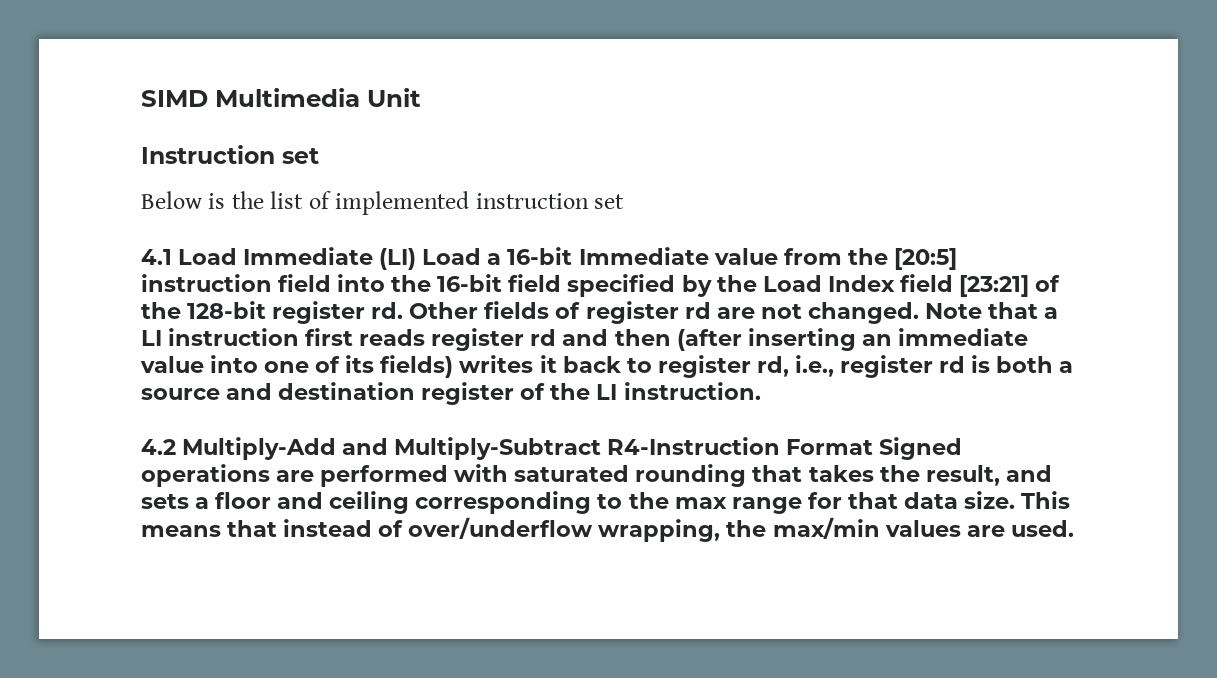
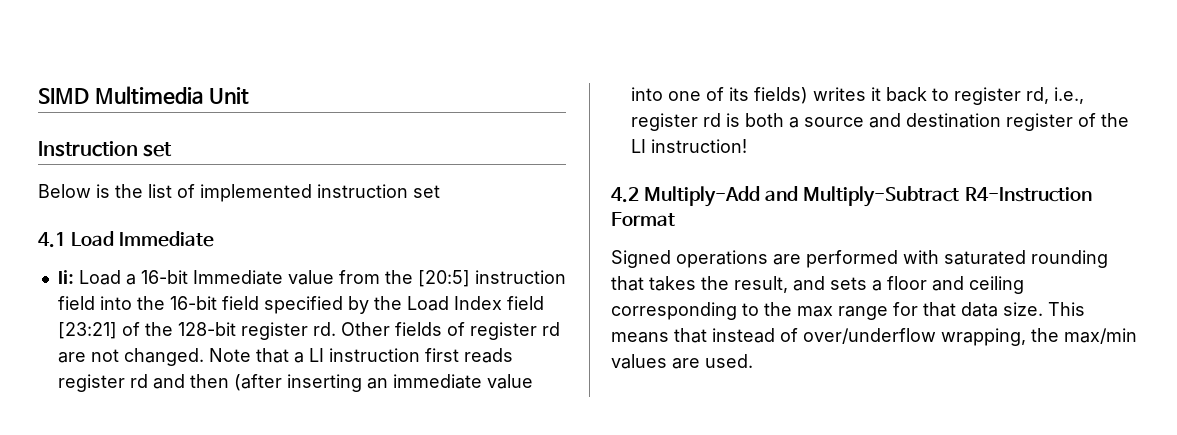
- 4.1 Load Immediate (LI) Load a 16-bit Immediate value from the [20:5] instruction field into the 16-bit field specified by the Load Index field [23:21] of the 128-bit register rd.
+ 4.1 Load Immediate
+ li: Load a 16-bit Immediate value from the [20:5] instruction field into the 16-bit field specified by the Load Index field [23:21] of the 128-bit register rd.
- Note that a LI instruction first reads register rd and then (after inserting an immediate value into one of its fields) writes it back to register rd, i.e., register rd is both a source and destination register of the LI instruction.
+ Note that a LI instruction first reads register rd and then (after inserting an immediate value into one of its fields) writes it back to register rd, i.e., register rd is both a source and destination register of the LI instruction!
- 4.2 Multiply-Add and Multiply-Subtract R4-Instruction Format Signed operations are performed with saturated rounding that takes the result, and sets a floor and ceiling corresponding to the max range for that data size.
+ 4.2 Multiply-Add and Multiply-Subtract R4-Instruction Format
+ Signed operations are performed with saturated rounding that takes the result, and sets a floor and ceiling corresponding to the max range for that data size.

